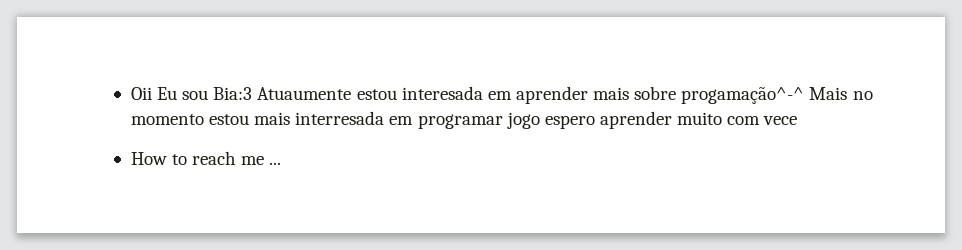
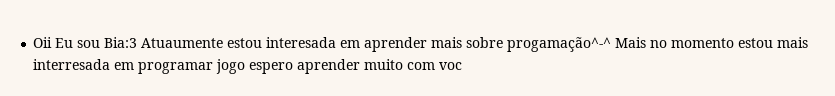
- Oii Eu sou Bia:3 Atuaumente estou interesada em aprender mais sobre progamação^-^ Mais no momento estou mais interresada em programar jogo espero aprender muito com vece
- How to reach me ...
+ Oii Eu sou Bia:3 Atuaumente estou interesada em aprender mais sobre progamação^-^ Mais no momento estou mais interresada em programar jogo espero aprender muito com voc

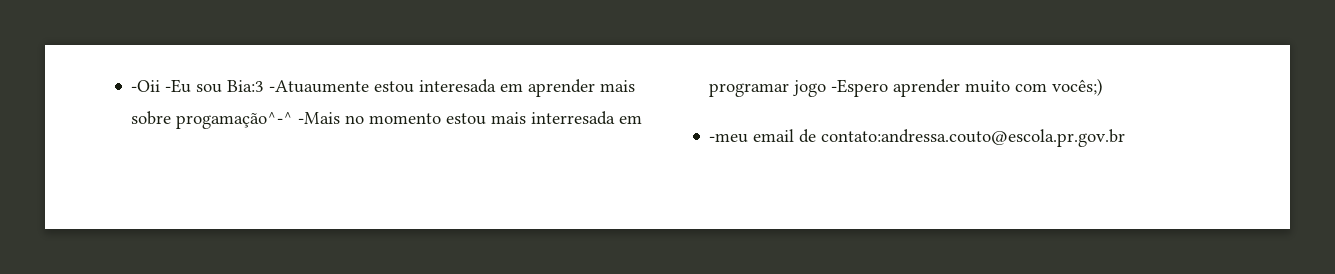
- Oii Eu sou Bia:3 Atuaumente estou interesada em aprender mais sobre progamação^-^ Mais no momento estou mais interresada em programar jogo espero aprender muito com voc
+ -Oii -Eu sou Bia:3 -Atuaumente estou interesada em aprender mais sobre progamação^-^ -Mais no momento estou mais interresada em programar jogo -Espero aprender muito com vocês;)
+ -meu email de contato:andressa.couto@escola.pr.gov.br

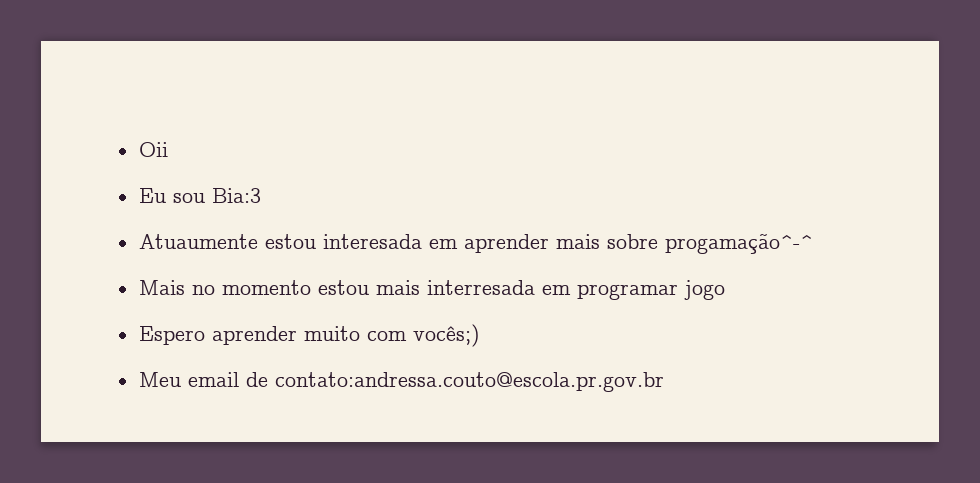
- -Oii -Eu sou Bia:3 -Atuaumente estou interesada em aprender mais sobre progamação^-^ -Mais no momento estou mais interresada em programar jogo -Espero aprender muito com vocês;)
+ Oii
+ Eu sou Bia:3
+ Atuaumente estou interesada em aprender mais sobre progamação^-^
+ Mais no momento estou mais interresada em programar jogo
+ Espero aprender muito com vocês;)
- -meu email de contato:andressa.couto@escola.pr.gov.br
+ Meu email de contato:andressa.couto@escola.pr.gov.br

